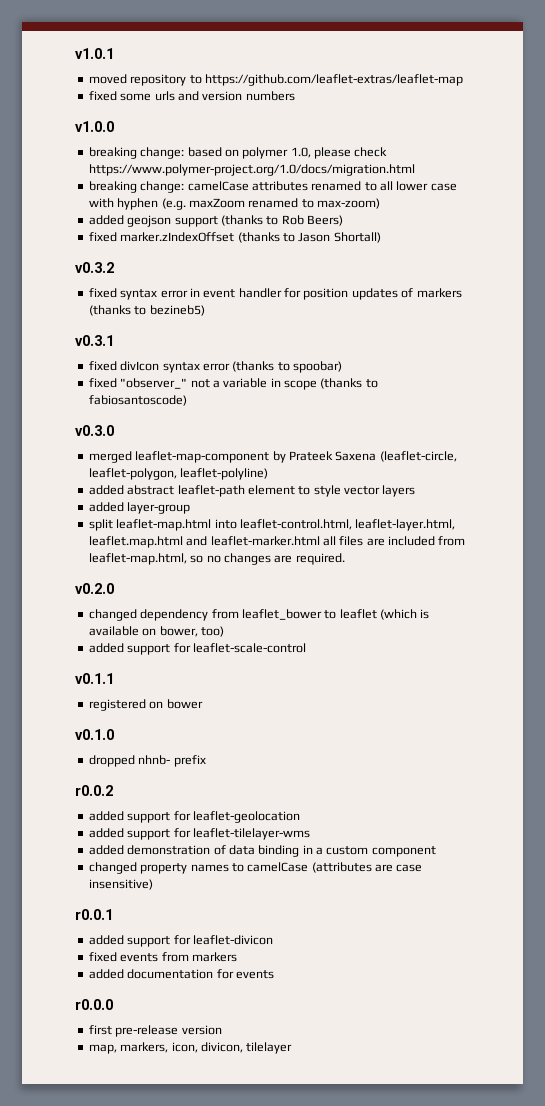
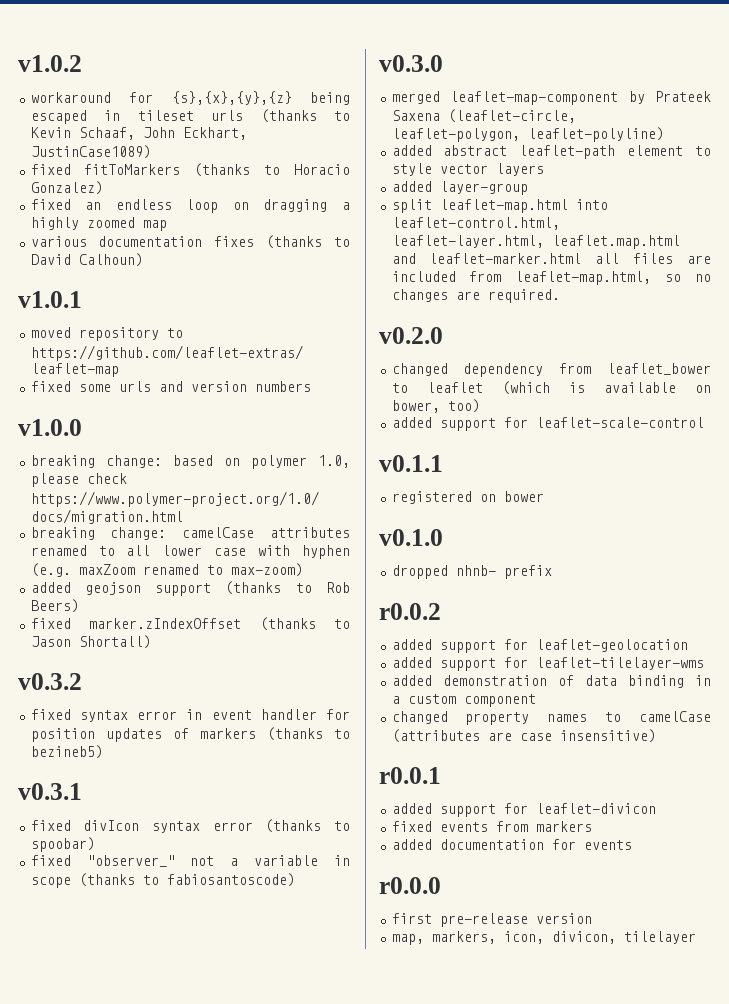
+ v1.0.2
+ workaround for {s},{x},{y},{z} being escaped in tileset urls (thanks to Kevin Schaaf, John Eckhart, JustinCase1089)
+ fixed fitToMarkers (thanks to Horacio Gonzalez)
+ fixed an endless loop on dragging a highly zoomed map
+ various documentation fixes (thanks to David Calhoun)

